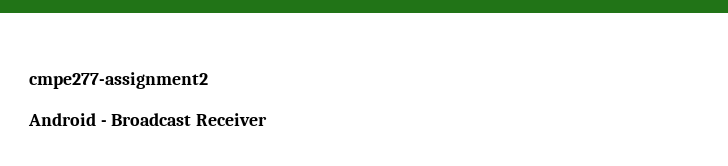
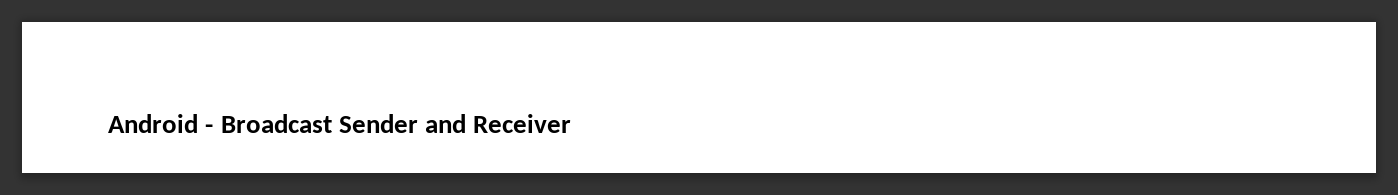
- cmpe277-assignment2
- Android - Broadcast Receiver
+ Android - Broadcast Sender and Receiver

